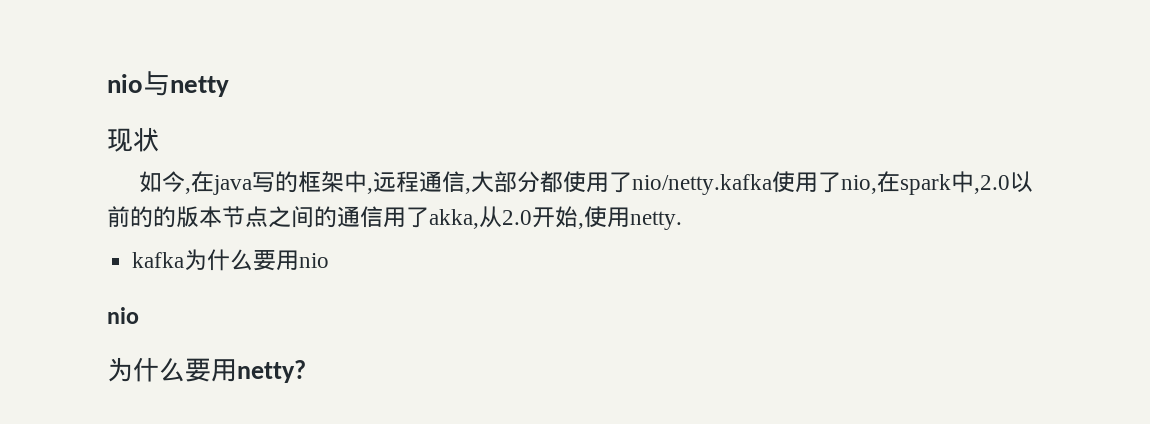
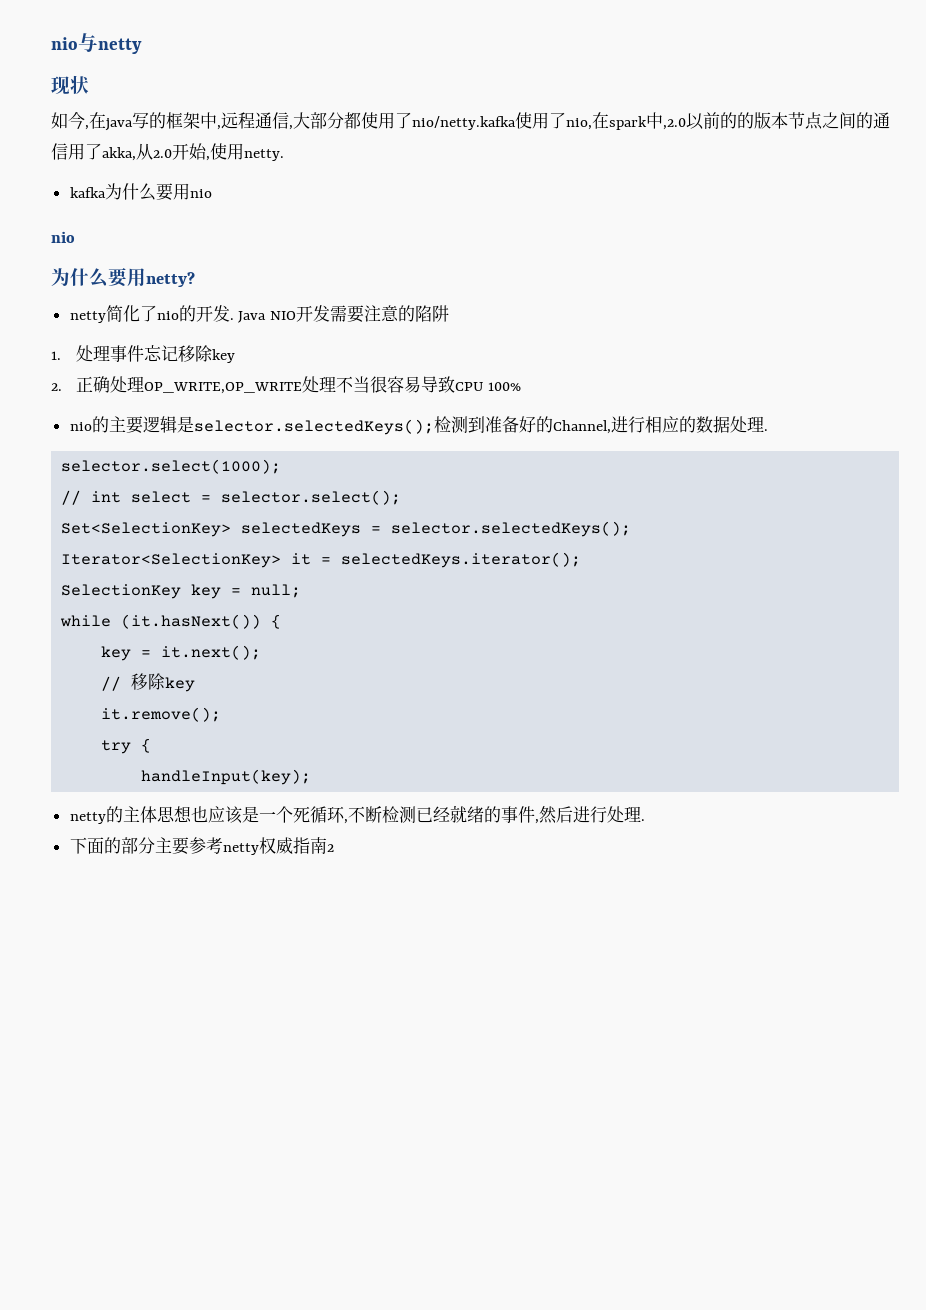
+ netty简化了nio的开发. Java NIO开发需要注意的陷阱
+ 1.处理事件忘记移除key
+ 2.正确处理OP_WRITE,OP_WRITE处理不当很容易导致CPU 100%
+ nio的主要逻辑是selector.selectedKeys();检测到准备好的Channel,进行相应的数据处理.
+ selector.select(1000);
+ // int select = selector.select();
+ Set<SelectionKey> selectedKeys = selector.selectedKeys();
+ Iterator<SelectionKey> it = selectedKeys.iterator();
+ SelectionKey key = null;
+ while (it.hasNext()) {
+ key = it.next();
+ // 移除key
+ it.remove();
+ try {
+ handleInput(key);
+ netty的主体思想也应该是一个死循环,不断检测已经就绪的事件,然后进行处理.
+ 下面的部分主要参考netty权威指南2

